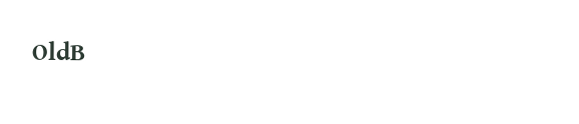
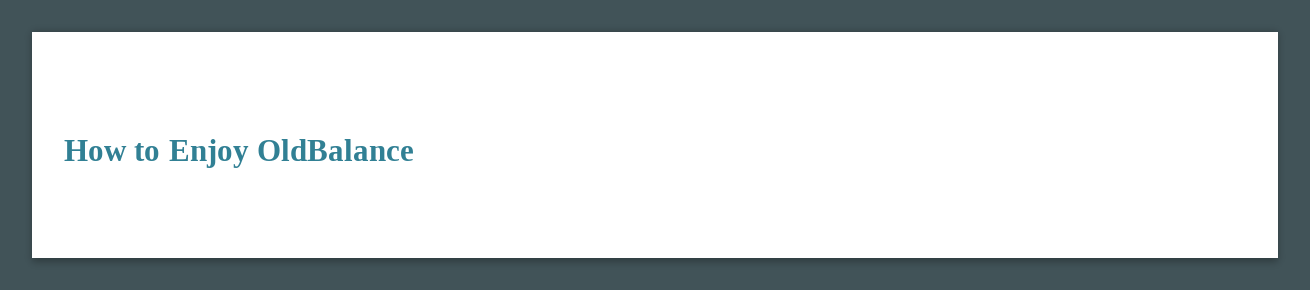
- OldB
+ How to Enjoy OldBalance

